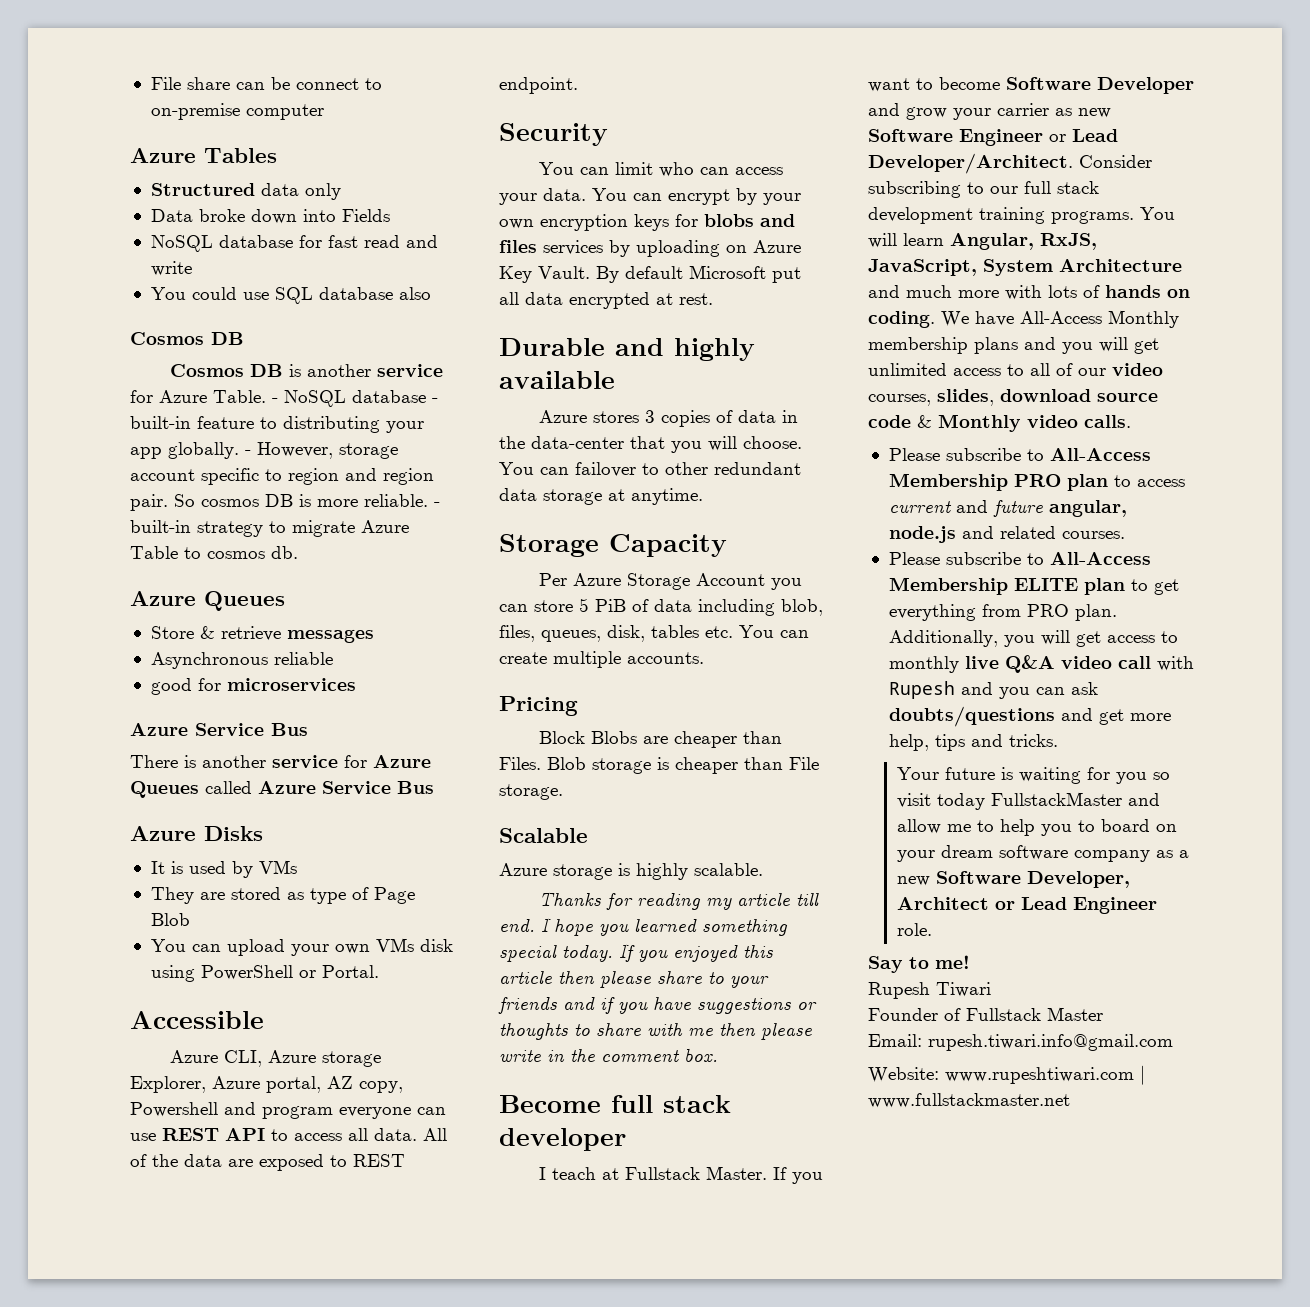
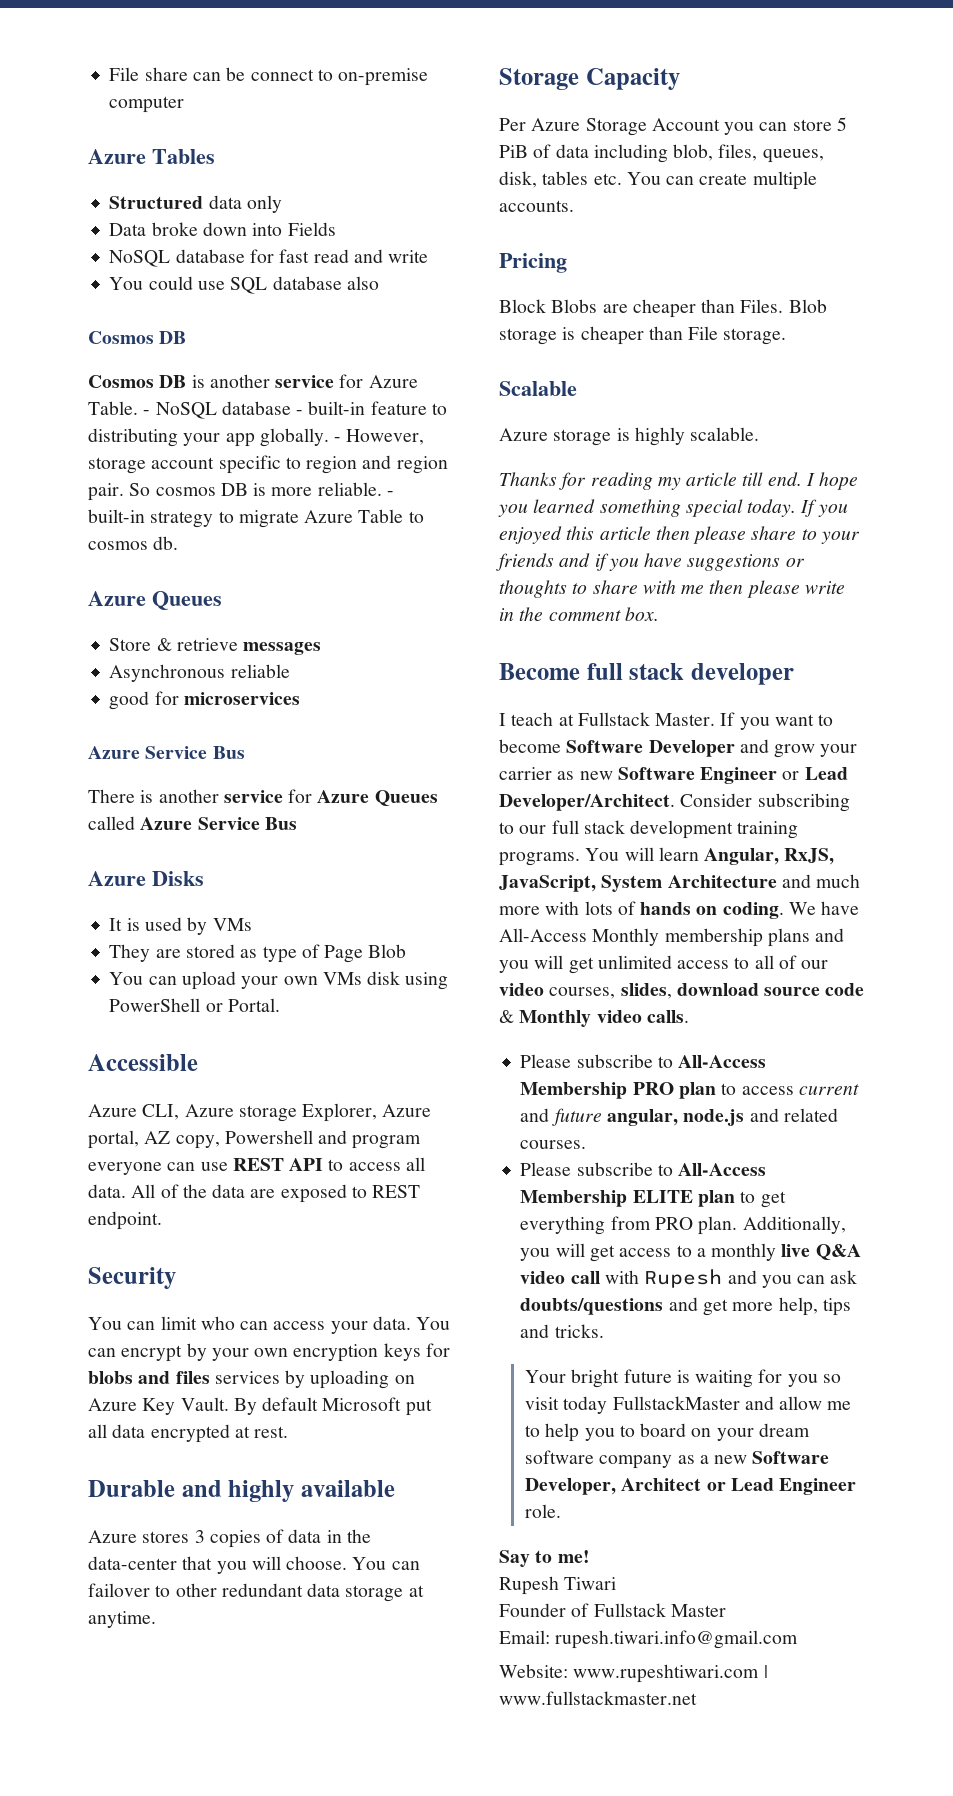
- Additionally, you will get access to monthly live Q&A video call with Rupesh and you can ask doubts/questions and get more help, tips and tricks.
+ Additionally, you will get access to a monthly live Q&A video call with Rupesh and you can ask doubts/questions and get more help, tips and tricks.
- Your future is waiting for you so visit today FullstackMaster and allow me to help you to board on your dream software company as a new Software Developer, Architect or Lead Engineer role.
+ Your bright future is waiting for you so visit today FullstackMaster and allow me to help you to board on your dream software company as a new Software Developer, Architect or Lead Engineer role.

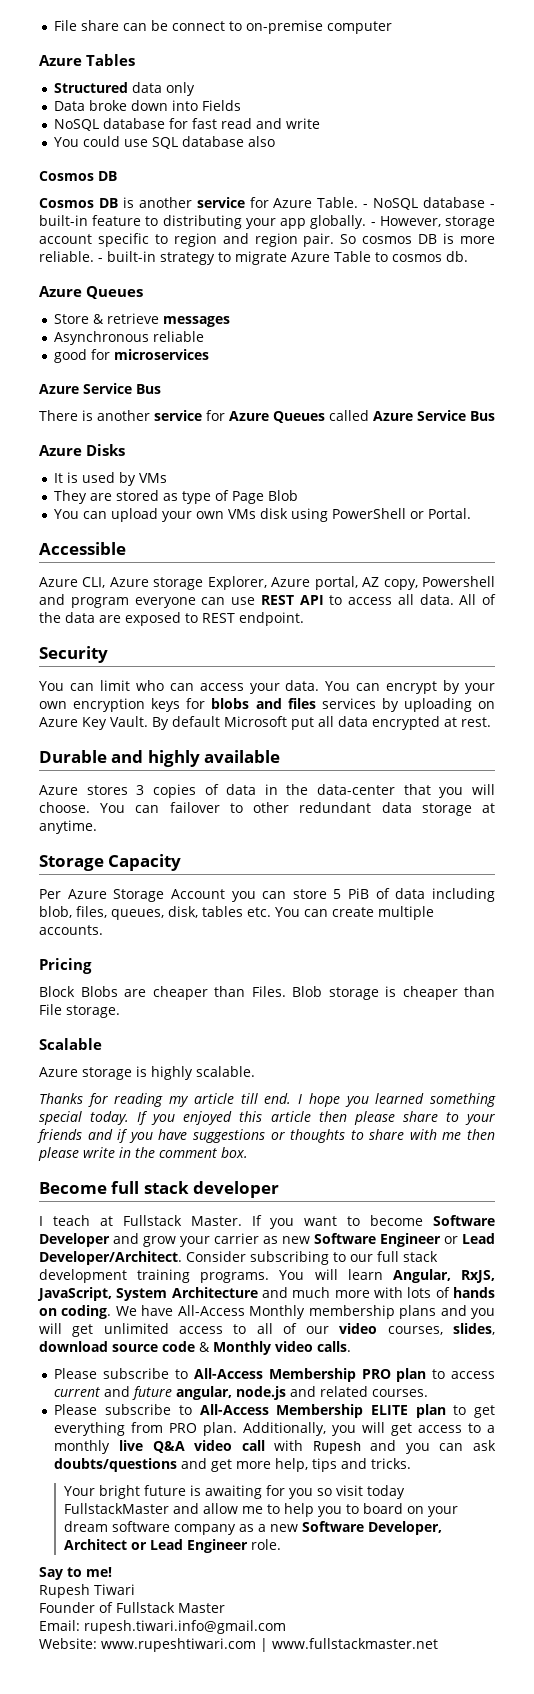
- Your bright future is waiting for you so visit today FullstackMaster and allow me to help you to board on your dream software company as a new Software Developer, Architect or Lead Engineer role.
+ Your bright future is awaiting for you so visit today FullstackMaster and allow me to help you to board on your dream software company as a new Software Developer, Architect or Lead Engineer role.

